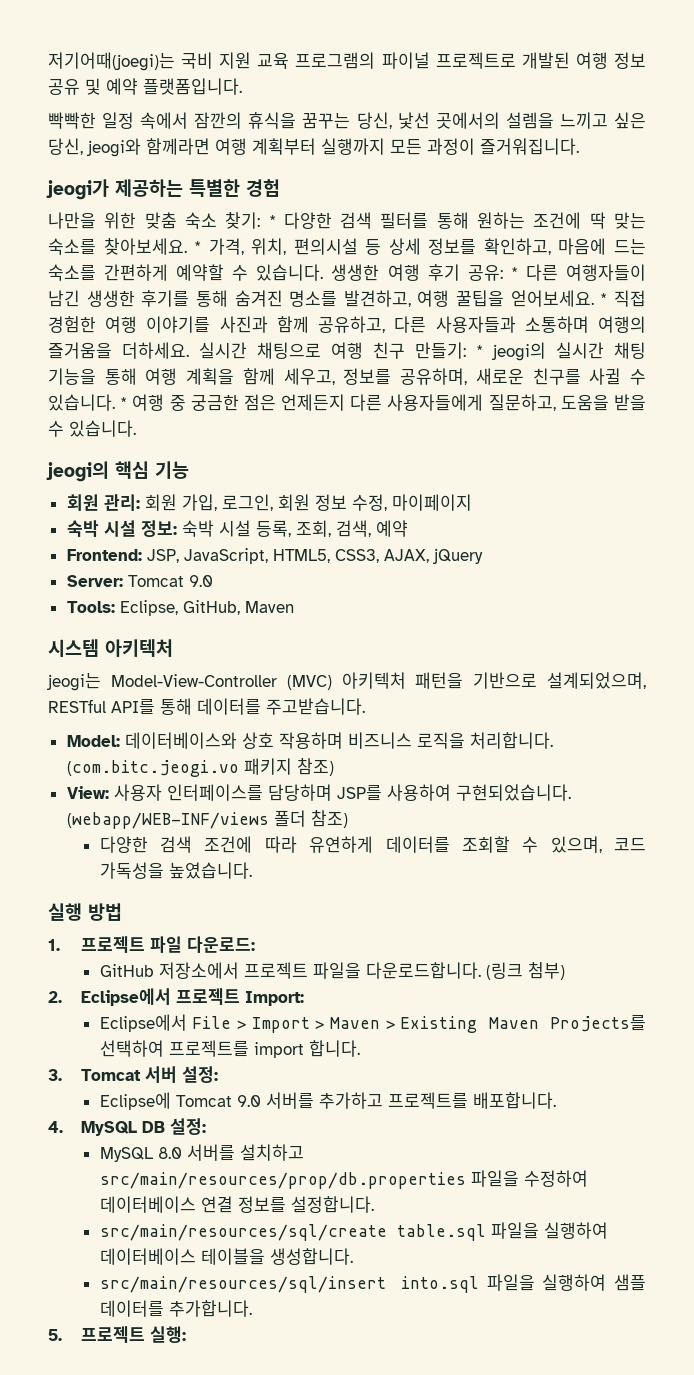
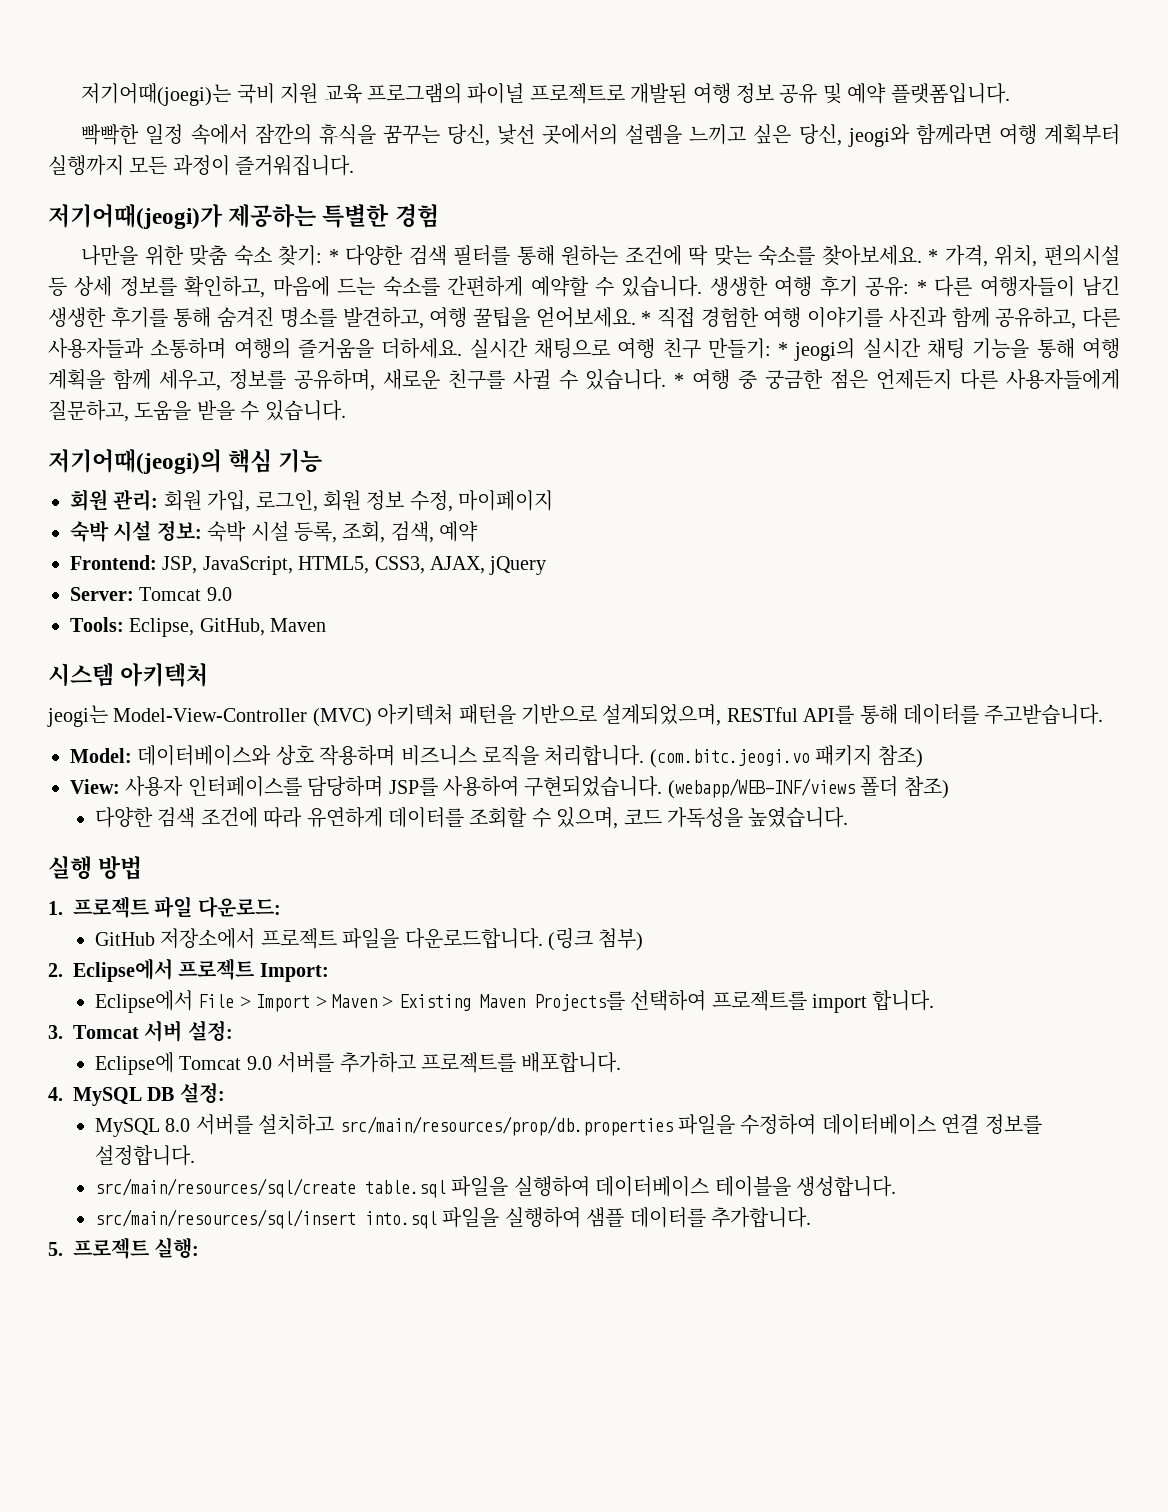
- jeogi가 제공하는 특별한 경험
+ 저기어때(jeogi)가 제공하는 특별한 경험
- jeogi의 핵심 기능
+ 저기어때(jeogi)의 핵심 기능

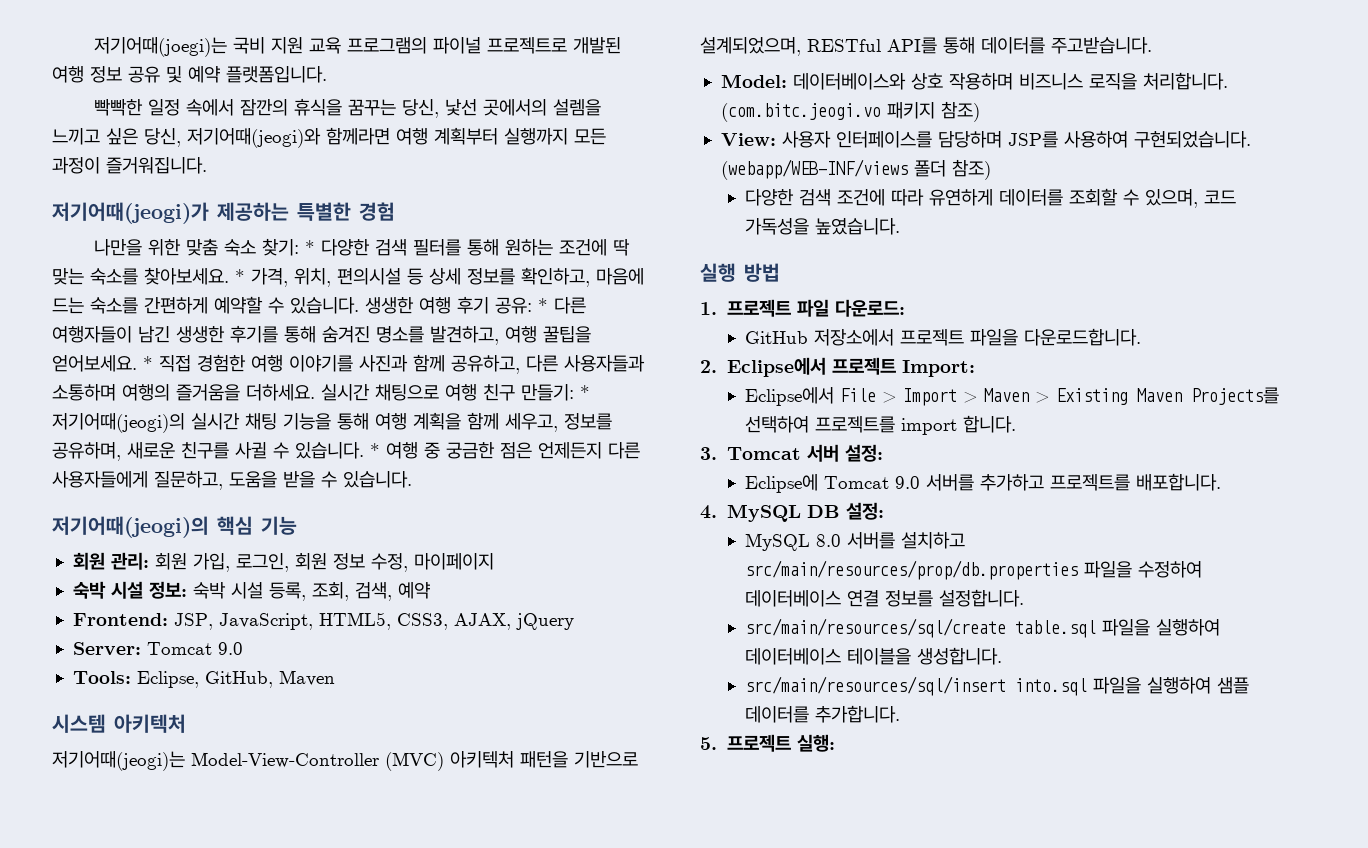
- 빡빡한 일정 속에서 잠깐의 휴식을 꿈꾸는 당신, 낯선 곳에서의 설렘을 느끼고 싶은 당신, jeogi와 함께라면 여행 계획부터 실행까지 모든 과정이 즐거워집니다.
+ 빡빡한 일정 속에서 잠깐의 휴식을 꿈꾸는 당신, 낯선 곳에서의 설렘을 느끼고 싶은 당신, 저기어때(jeogi)와 함께라면 여행 계획부터 실행까지 모든 과정이 즐거워집니다.
- 실시간 채팅으로 여행 친구 만들기: * jeogi의 실시간 채팅 기능을 통해 여행 계획을 함께 세우고, 정보를 공유하며, 새로운 친구를 사귈 수 있습니다.
+ 실시간 채팅으로 여행 친구 만들기: * 저기어때(jeogi)의 실시간 채팅 기능을 통해 여행 계획을 함께 세우고, 정보를 공유하며, 새로운 친구를 사귈 수 있습니다.
- jeogi는 Model-View-Controller (MVC) 아키텍처 패턴을 기반으로 설계되었으며, RESTful API를 통해 데이터를 주고받습니다.
+ 저기어때(jeogi)는 Model-View-Controller (MVC) 아키텍처 패턴을 기반으로 설계되었으며, RESTful API를 통해 데이터를 주고받습니다.
- (링크 첨부)

